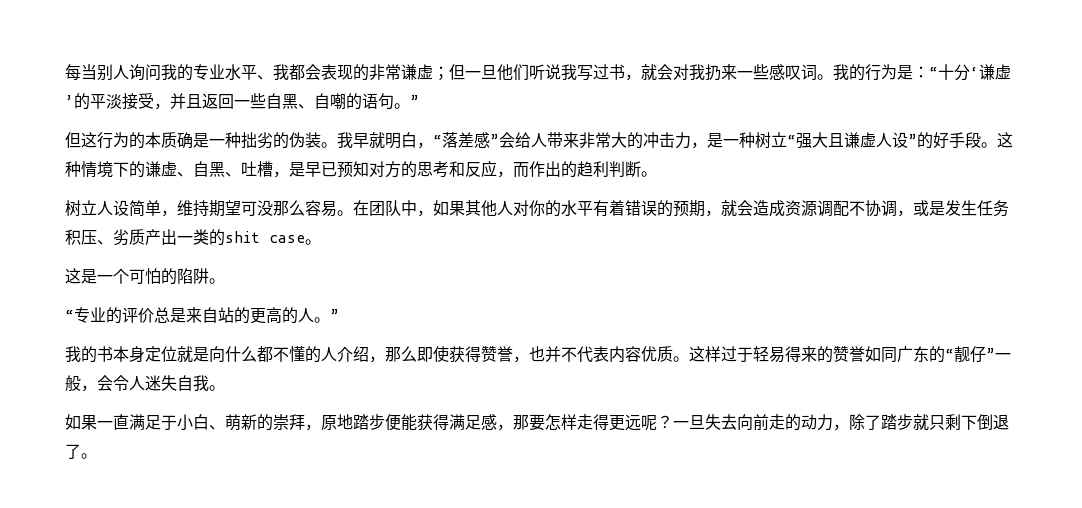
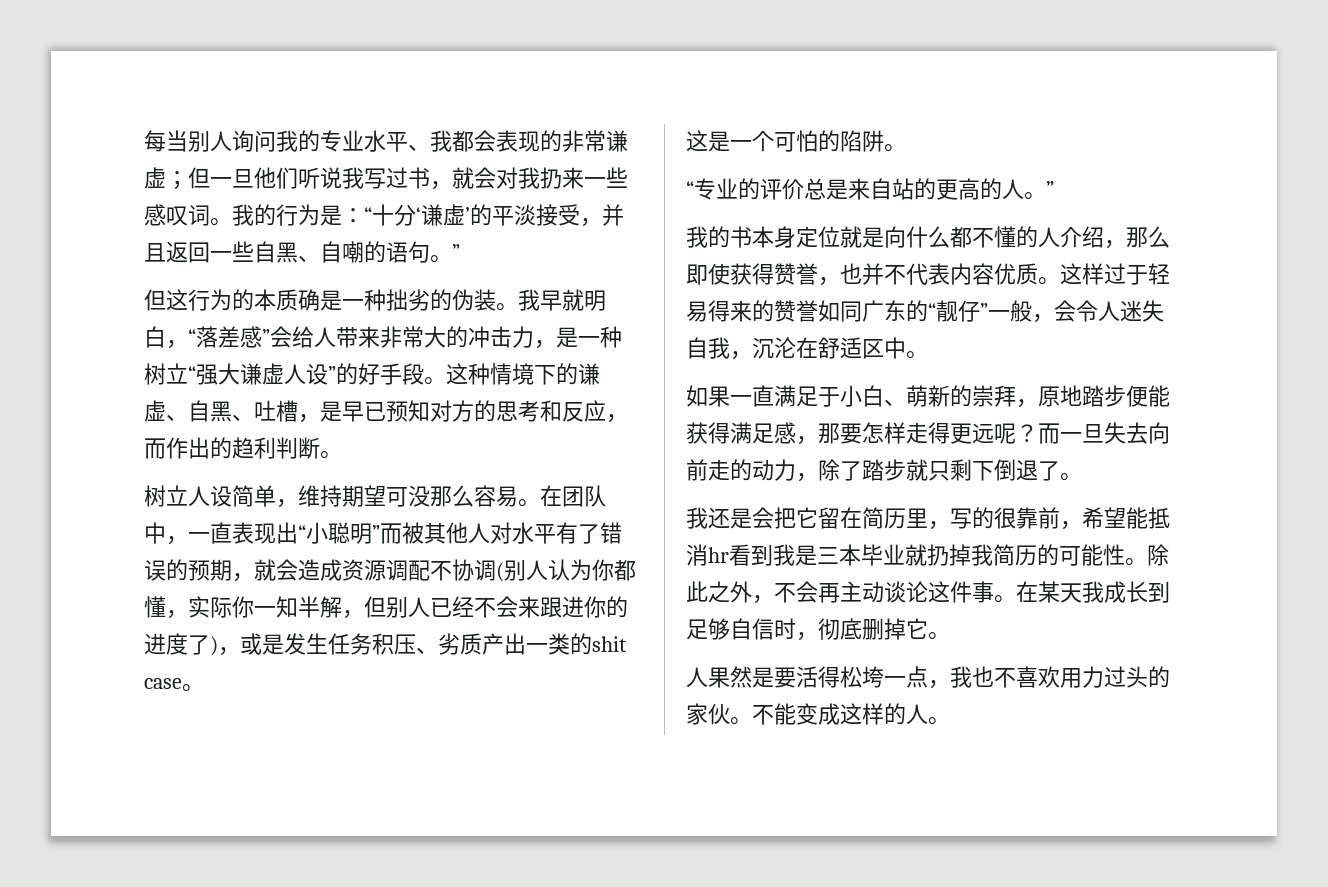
- 我早就明白，“落差感”会给人带来非常大的冲击力，是一种树立“强大且谦虚人设”的好手段。
+ 我早就明白，“落差感”会给人带来非常大的冲击力，是一种树立“强大谦虚人设”的好手段。
- 在团队中，如果其他人对你的水平有着错误的预期，就会造成资源调配不协调，或是发生任务积压、劣质产出一类的shit case。
+ 在团队中，一直表现出“小聪明”而被其他人对水平有了错误的预期，就会造成资源调配不协调(别人认为你都懂，实际你一知半解，但别人已经不会来跟进你的进度了)，或是发生任务积压、劣质产出一类的shit case。
- 这样过于轻易得来的赞誉如同广东的“靓仔”一般，会令人迷失自我。
+ 这样过于轻易得来的赞誉如同广东的“靓仔”一般，会令人迷失自我，沉沦在舒适区中。
- 一旦失去向前走的动力，除了踏步就只剩下倒退了。
+ 而一旦失去向前走的动力，除了踏步就只剩下倒退了。
+ 我还是会把它留在简历里，写的很靠前，希望能抵消hr看到我是三本毕业就扔掉我简历的可能性。除此之外，不会再主动谈论这件事。在某天我成长到足够自信时，彻底删掉它。
+ 人果然是要活得松垮一点，我也不喜欢用力过头的家伙。不能变成这样的人。

